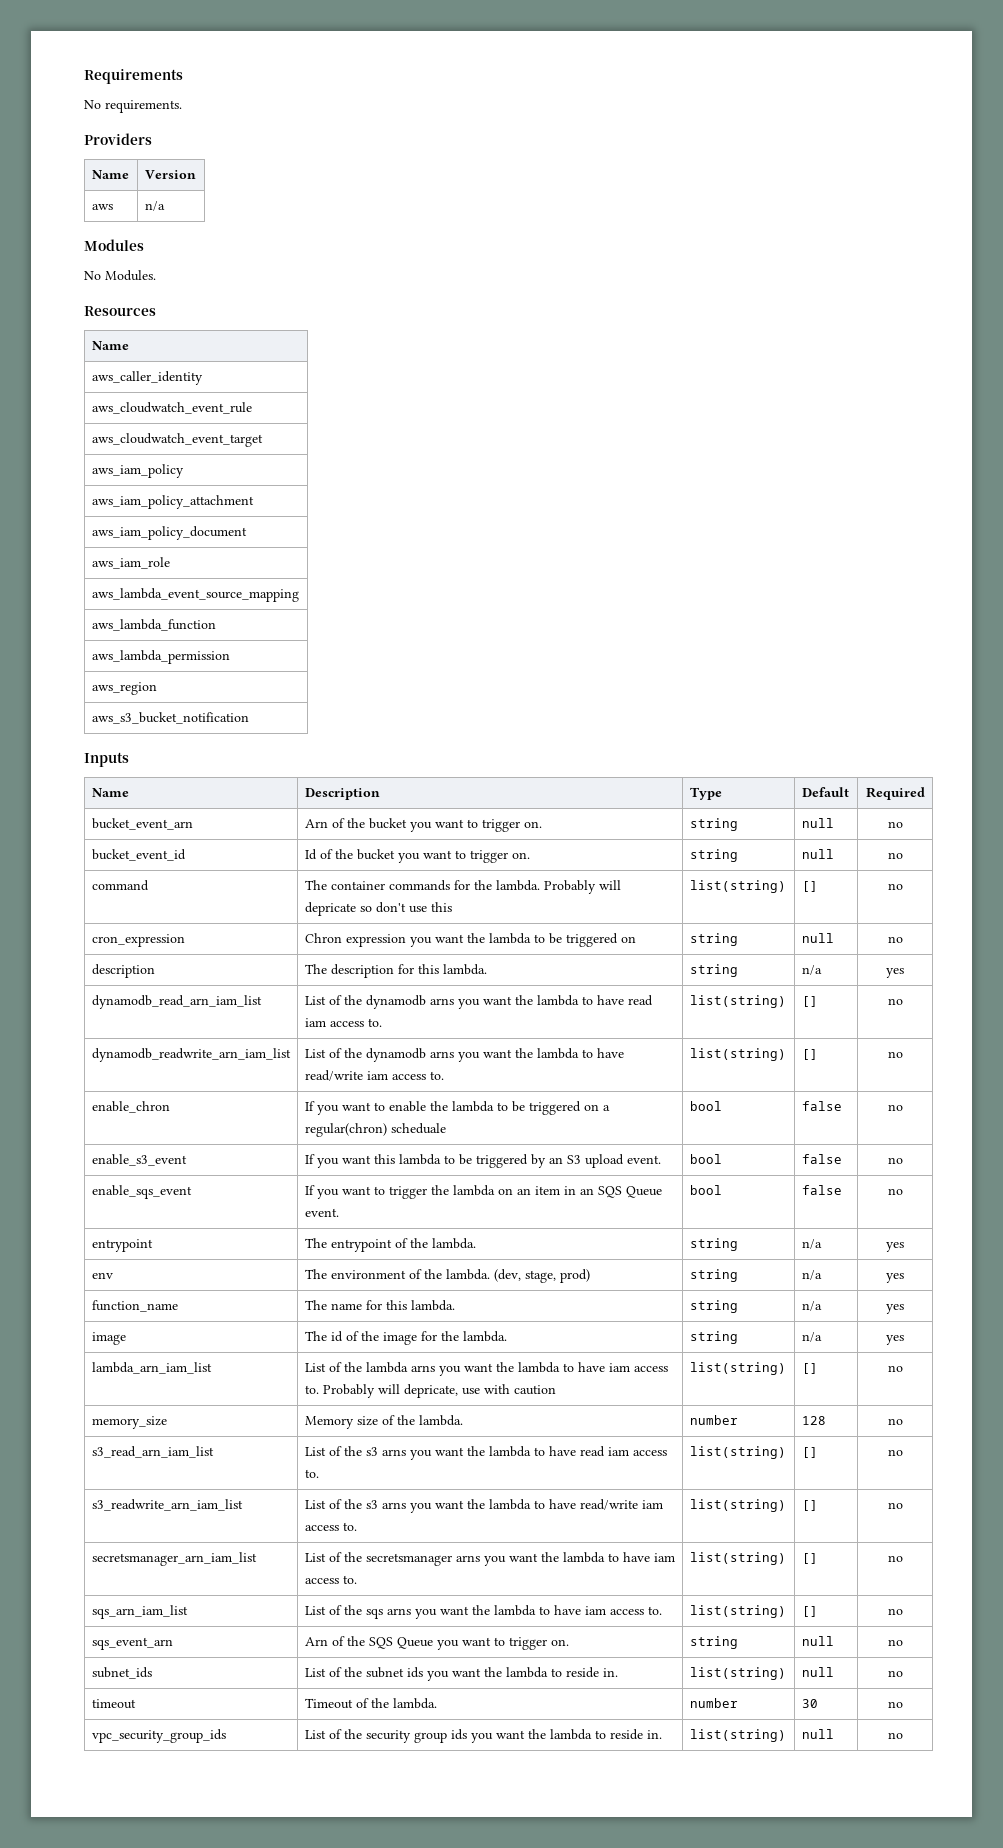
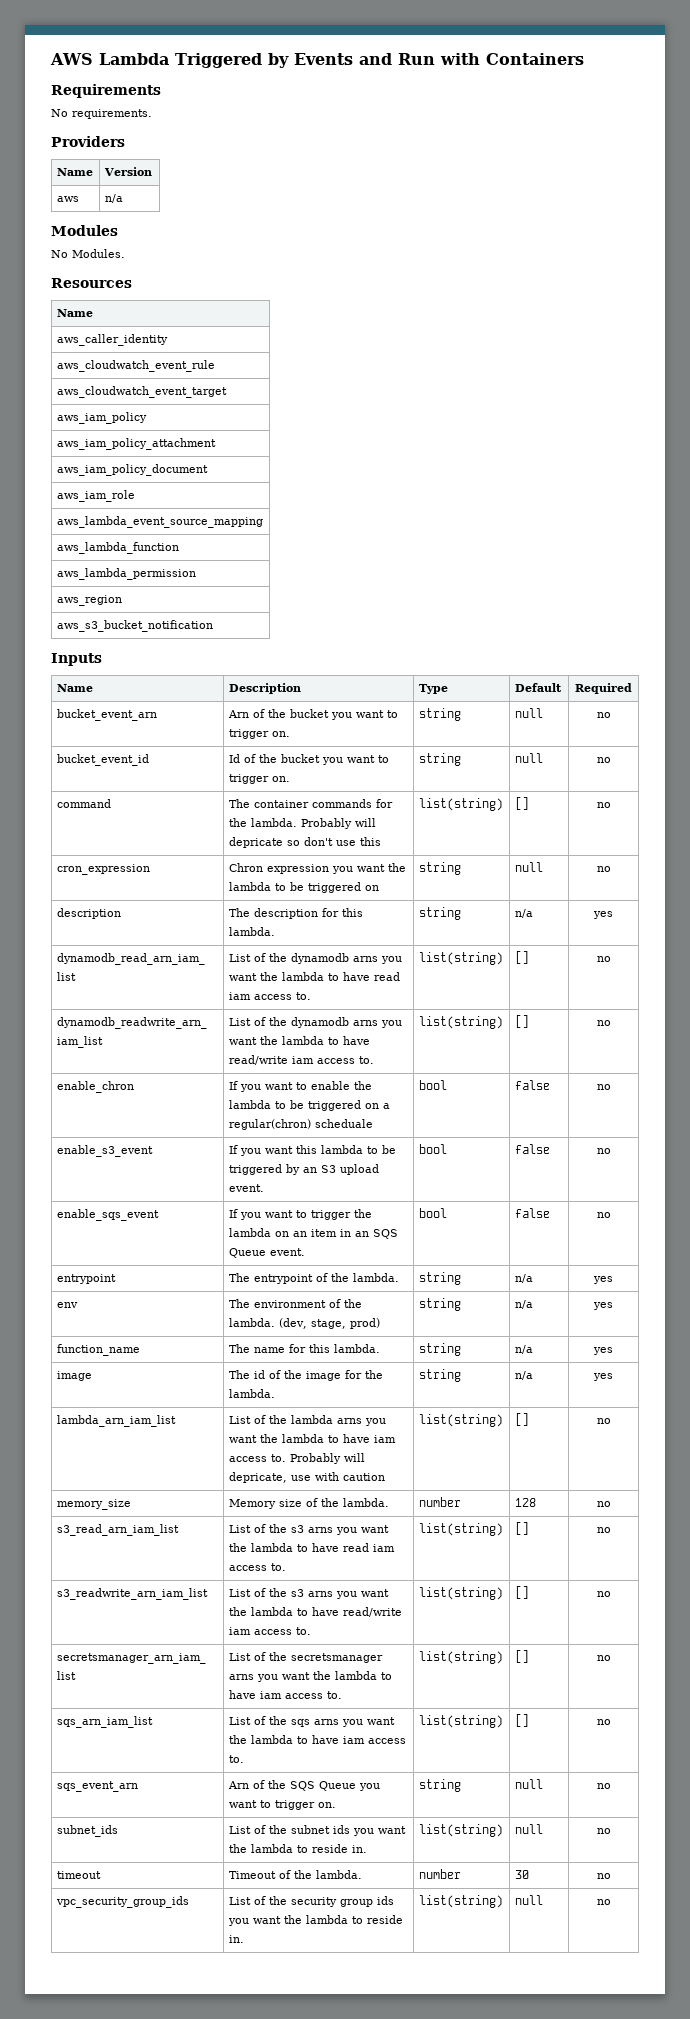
+ AWS Lambda Triggered by Events and Run with Containers

